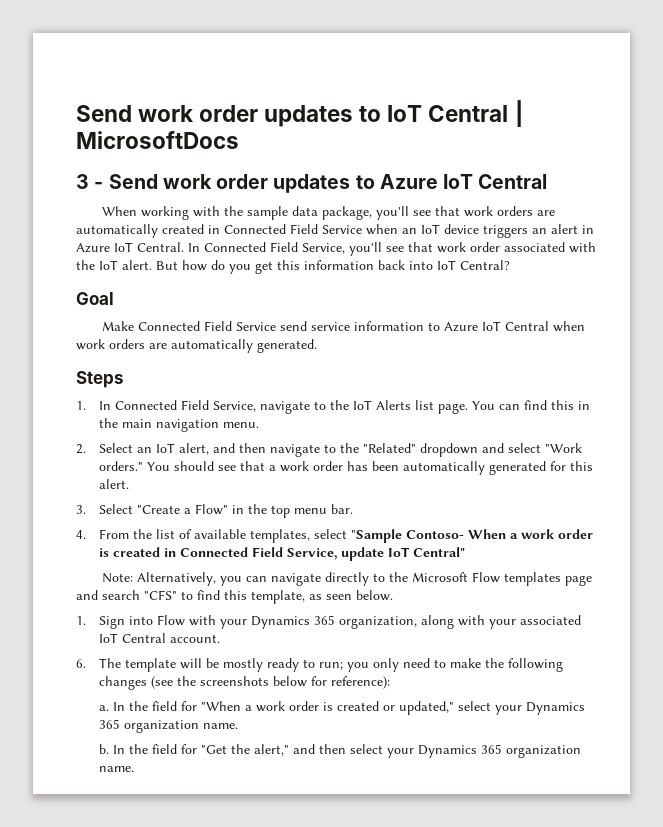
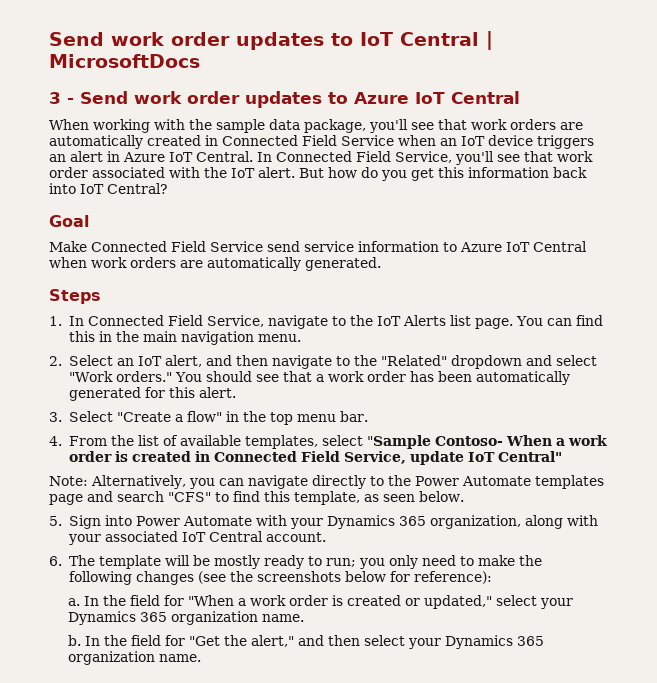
- 3. Select "Create a Flow" in the top menu bar.
+ 3. Select "Create a flow" in the top menu bar.
- Note: Alternatively, you can navigate directly to the Microsoft Flow templates page and search "CFS" to find this template, as seen below.
+ Note: Alternatively, you can navigate directly to the Power Automate templates page and search "CFS" to find this template, as seen below.
- 1. Sign into Flow with your Dynamics 365 organization, along with your associated IoT Central account.
+ 5. Sign into Power Automate with your Dynamics 365 organization, along with your associated IoT Central account.

